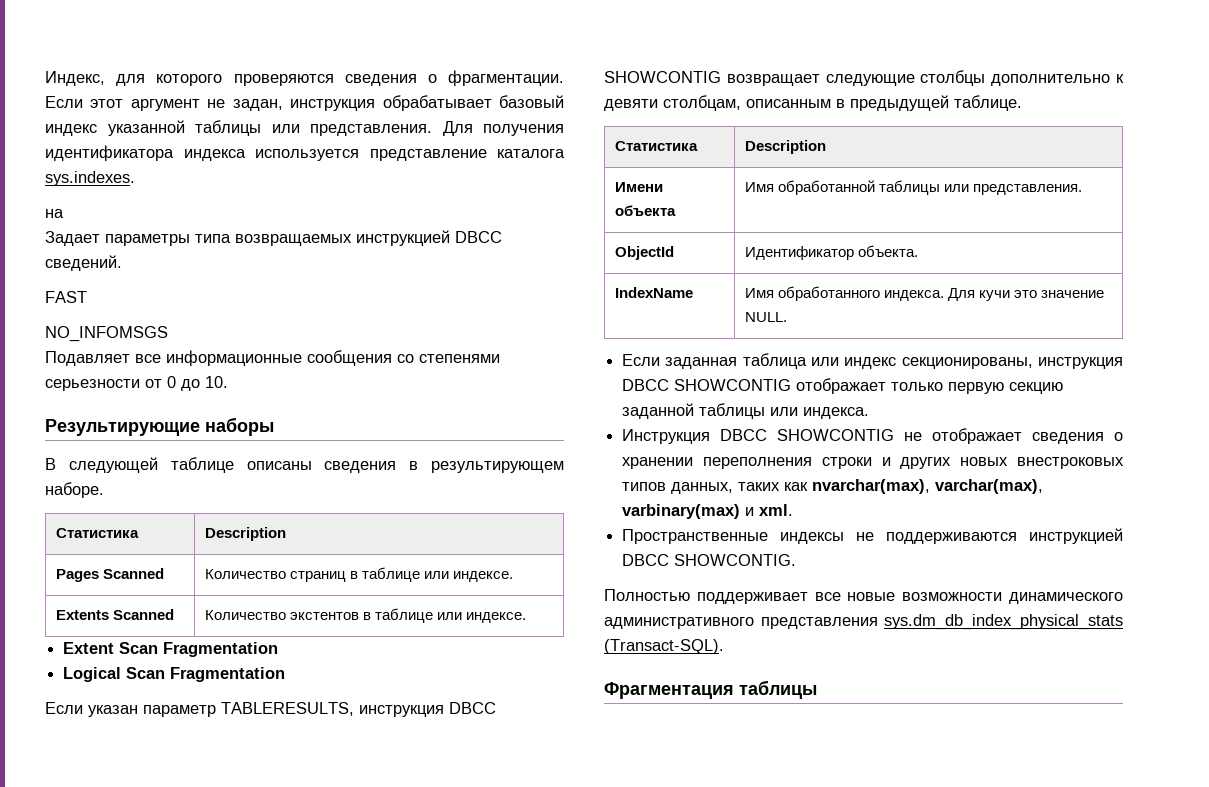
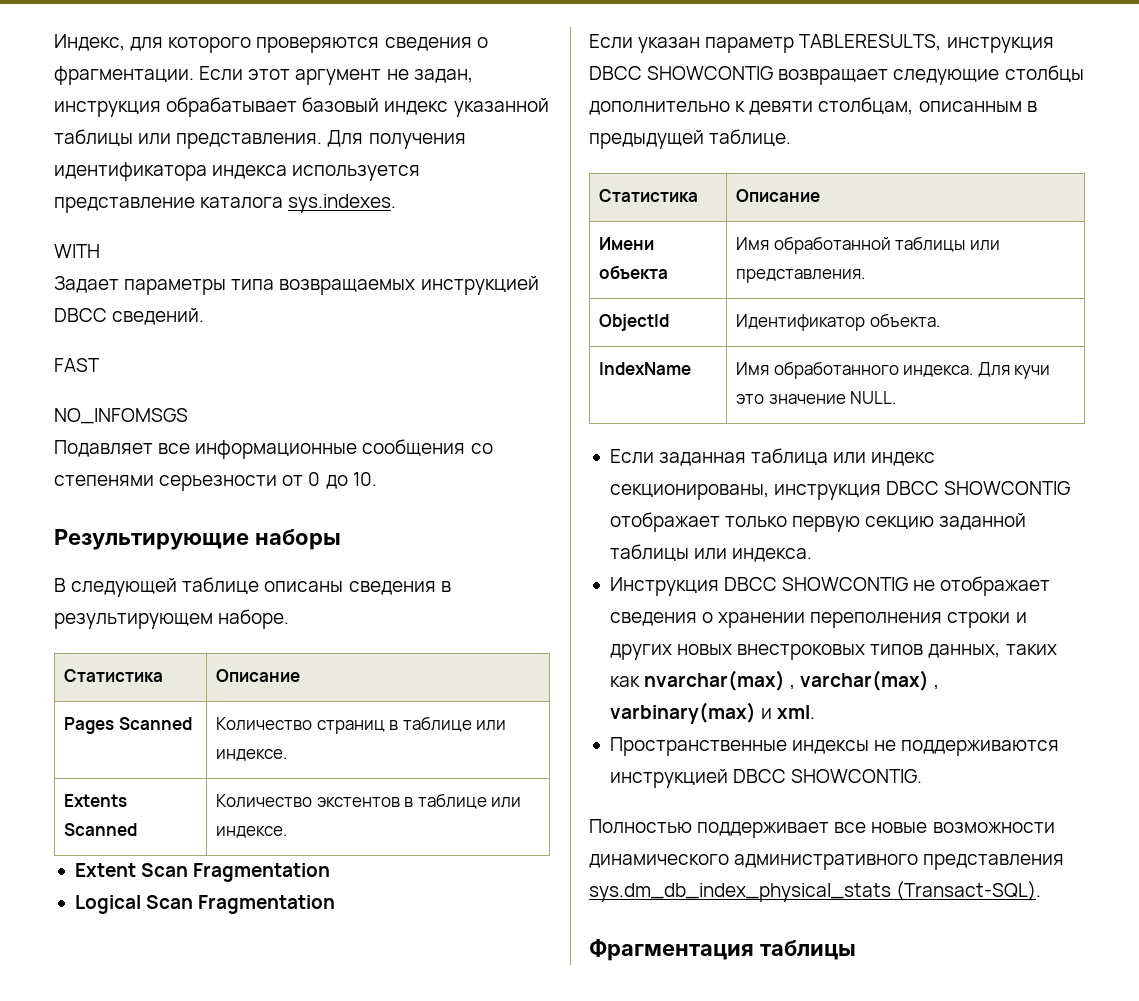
- на
+ WITH
  В следующей таблице описаны сведения в результирующем наборе.
- Статистика | Description
+ Статистика | Описание
  Если указан параметр TABLERESULTS, инструкция DBCC SHOWCONTIG возвращает следующие столбцы дополнительно к девяти столбцам, описанным в предыдущей таблице.
- Статистика | Description
+ Статистика | Описание
- Инструкция DBCC SHOWCONTIG не отображает сведения о хранении переполнения строки и других новых внестроковых типов данных, таких как nvarchar(max), varchar(max), varbinary(max) и xml.
+ Инструкция DBCC SHOWCONTIG не отображает сведения о хранении переполнения строки и других новых внестроковых типов данных, таких как nvarchar(max) , varchar(max) , varbinary(max) и xml.

